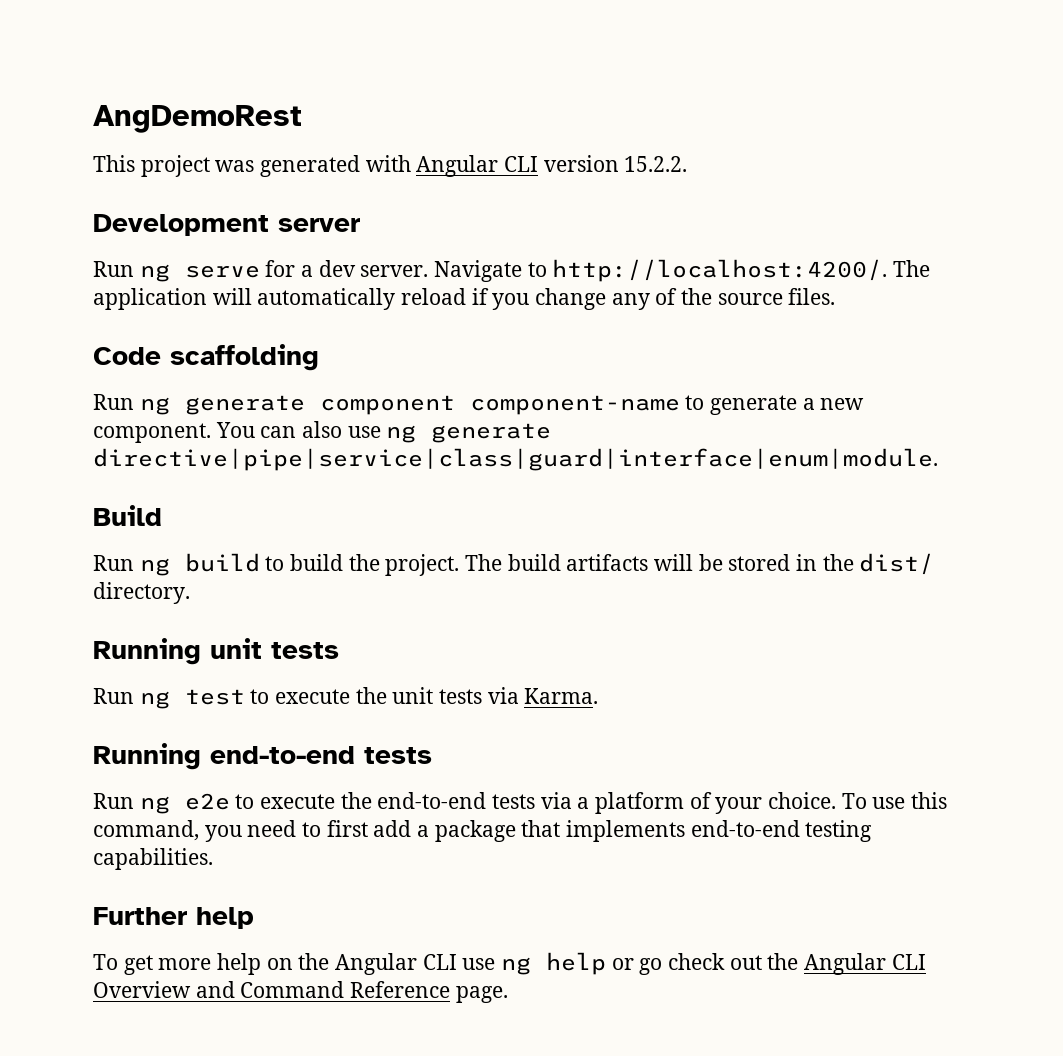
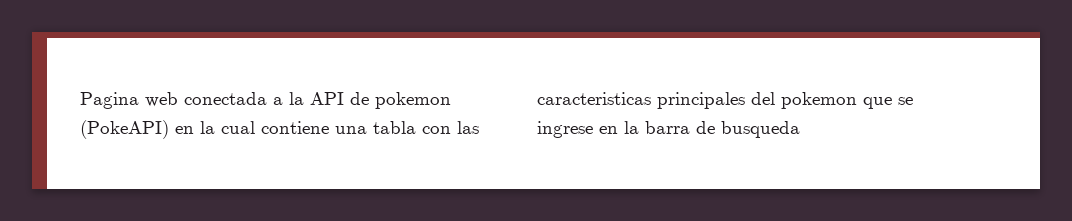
- AngDemoRest
- This project was generated with Angular CLI version 15.2.2.
- Development server
- Run ng serve for a dev server. Navigate to http://localhost:4200/. The application will automatically reload if you change any of the source files.
- Code scaffolding
- Run ng generate component component-name to generate a new component. You can also use ng generate directive|pipe|service|class|guard|interface|enum|module.
- Build
- Run ng build to build the project. The build artifacts will be stored in the dist/ directory.
- Running unit tests
- Run ng test to execute the unit tests via Karma.
- Running end-to-end tests
- Run ng e2e to execute the end-to-end tests via a platform of your choice. To use this command, you need to first add a package that implements end-to-end testing capabilities.
- Further help
- To get more help on the Angular CLI use ng help or go check out the Angular CLI Overview and Command Reference page.
+ Pagina web conectada a la API de pokemon (PokeAPI) en la cual contiene una tabla con las caracteristicas principales del pokemon que se ingrese en la barra de busqueda

